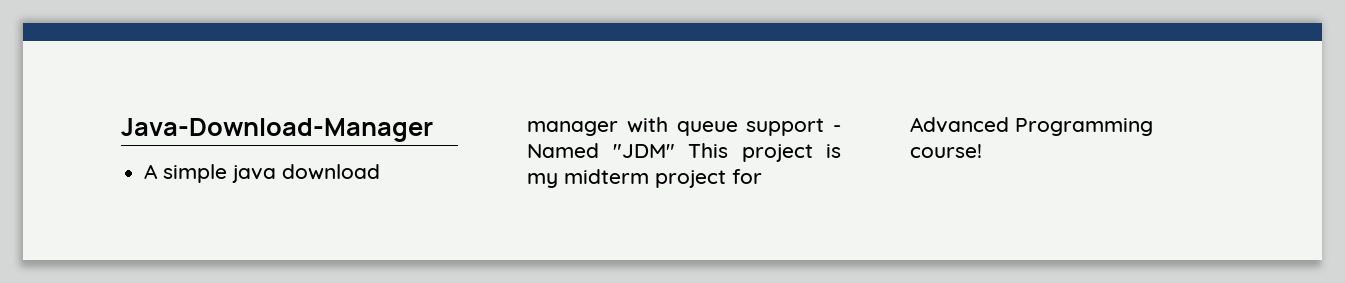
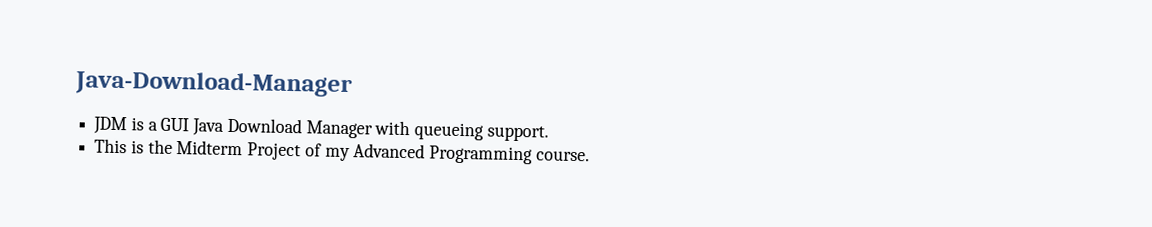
- A simple java download manager with queue support - Named "JDM" This project is my midterm project for Advanced Programming course!
+ JDM is a GUI Java Download Manager with queueing support.
+ This is the Midterm Project of my Advanced Programming course.

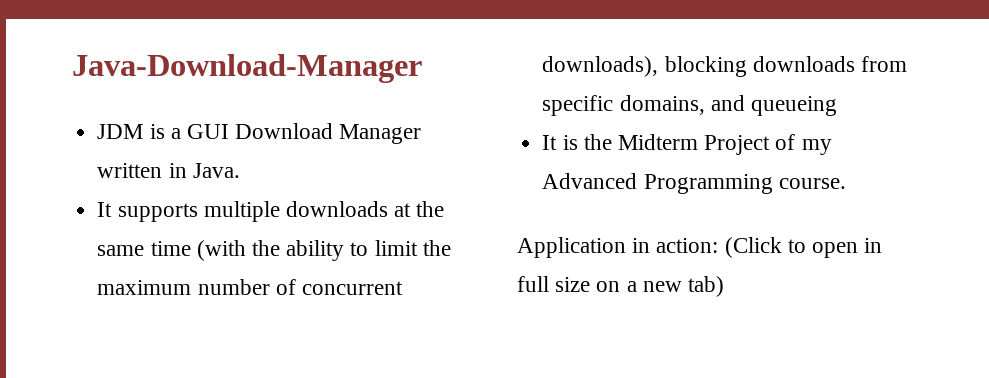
- JDM is a GUI Java Download Manager with queueing support.
- This is the Midterm Project of my Advanced Programming course.
+ JDM is a GUI Download Manager written in Java.
+ It supports multiple downloads at the same time (with the ability to limit the maximum number of concurrent downloads), blocking downloads from specific domains, and queueing
+ It is the Midterm Project of my Advanced Programming course.
+ Application in action: (Click to open in full size on a new tab)

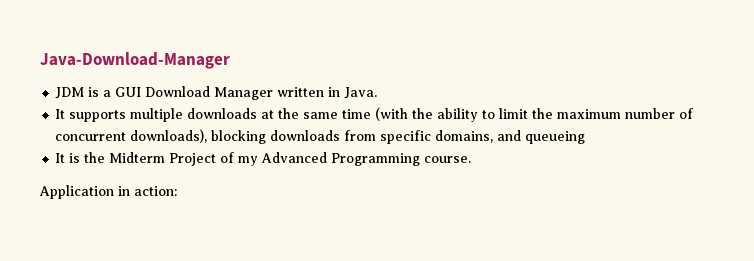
- Application in action: (Click to open in full size on a new tab)
+ Application in action:

